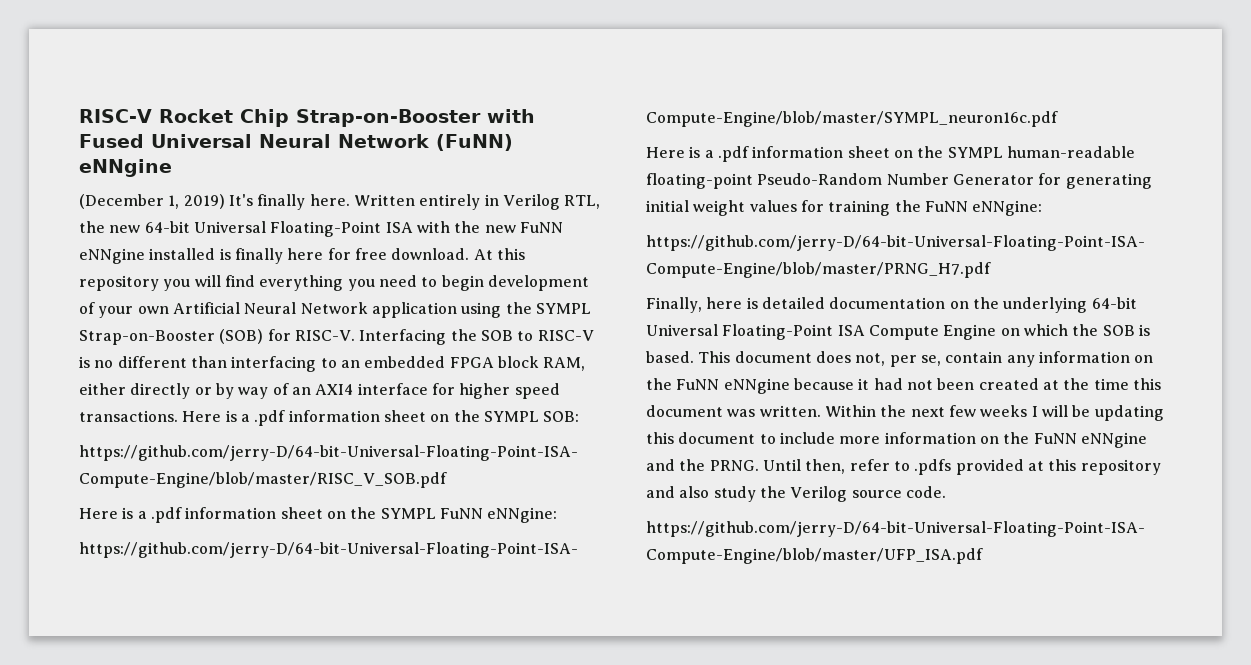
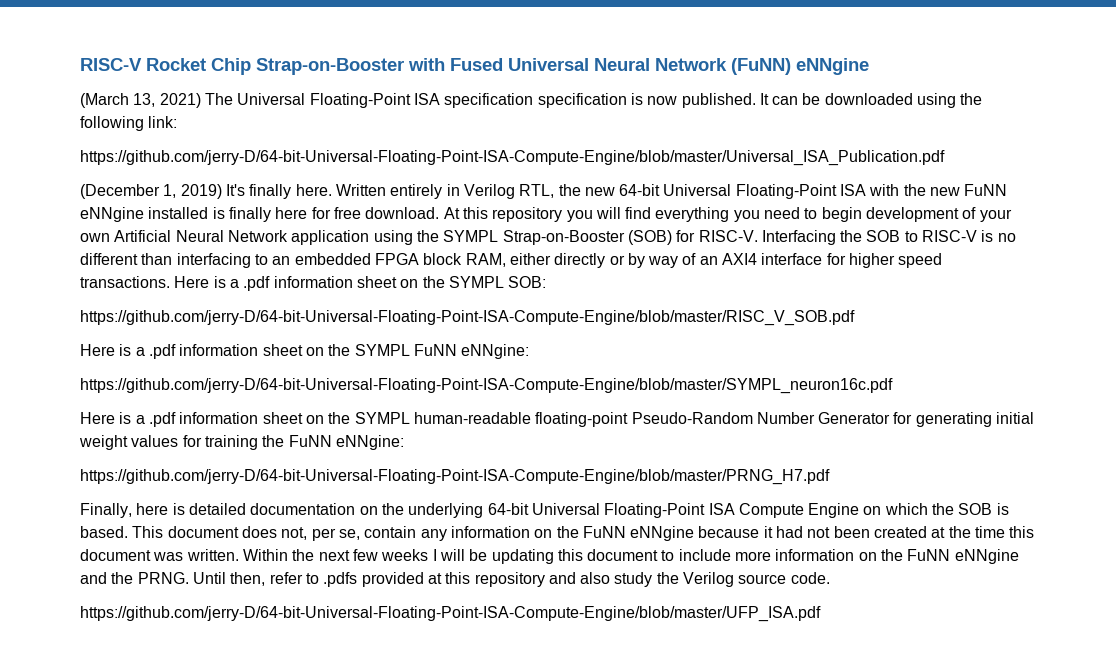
+ (March 13, 2021) The Universal Floating-Point ISA specification specification is now published. It can be downloaded using the following link:
+ https://github.com/jerry-D/64-bit-Universal-Floating-Point-ISA-Compute-Engine/blob/master/Universal_ISA_Publication.pdf

